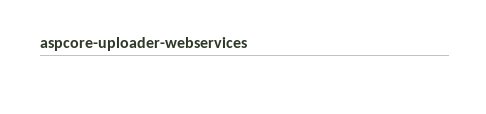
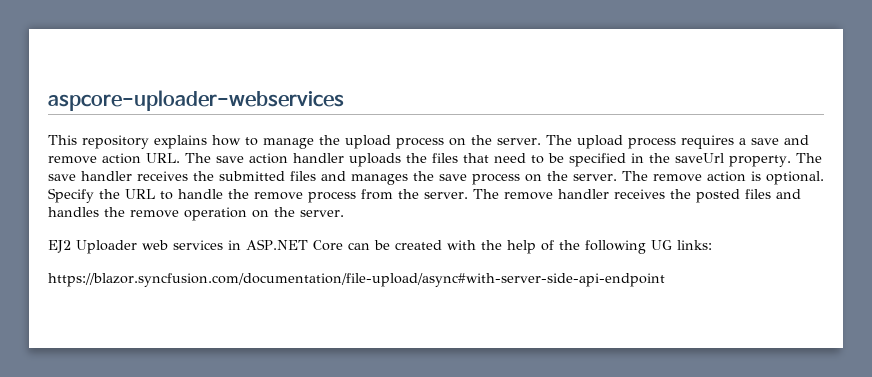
+ This repository explains how to manage the upload process on the server. The upload process requires a save and remove action URL. The save action handler uploads the files that need to be specified in the saveUrl property. The save handler receives the submitted files and manages the save process on the server. The remove action is optional. Specify the URL to handle the remove process from the server. The remove handler receives the posted files and handles the remove operation on the server.
+ EJ2 Uploader web services in ASP.NET Core can be created with the help of the following UG links:
+ https://blazor.syncfusion.com/documentation/file-upload/async#with-server-side-api-endpoint

